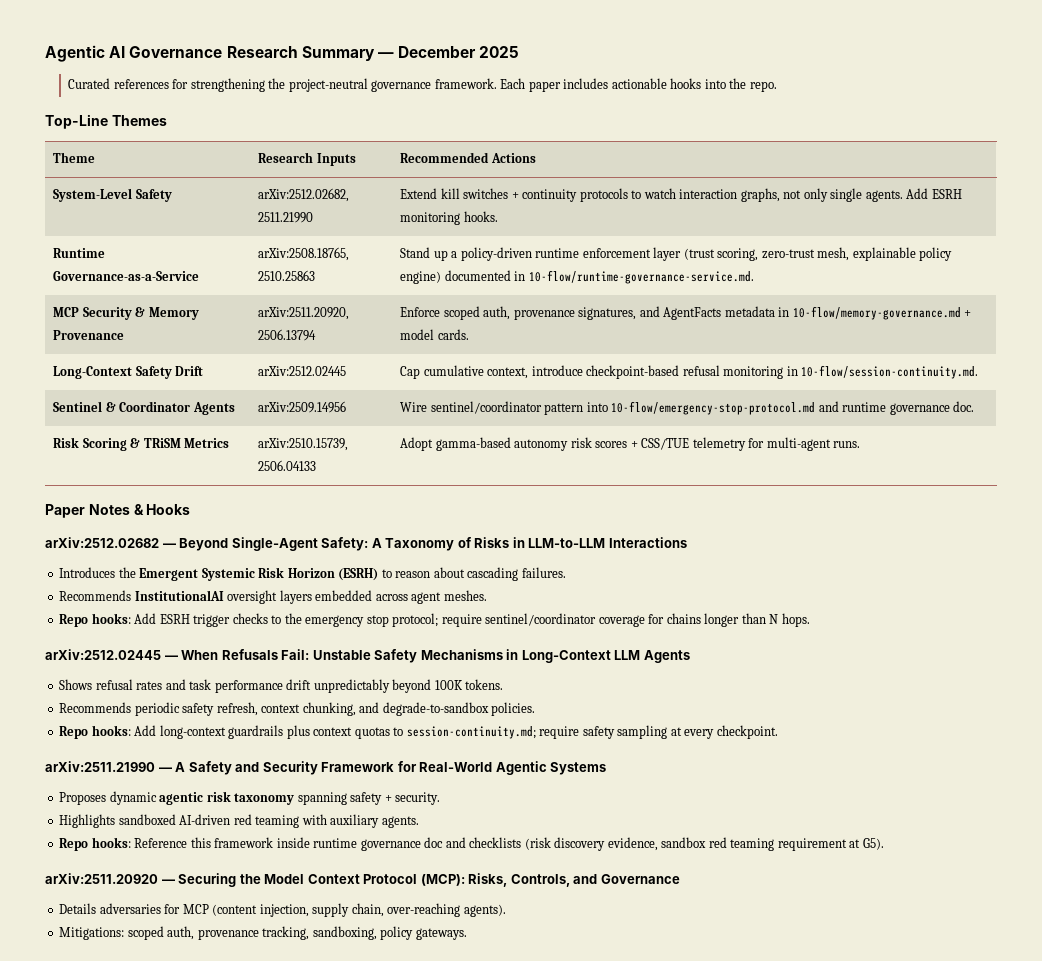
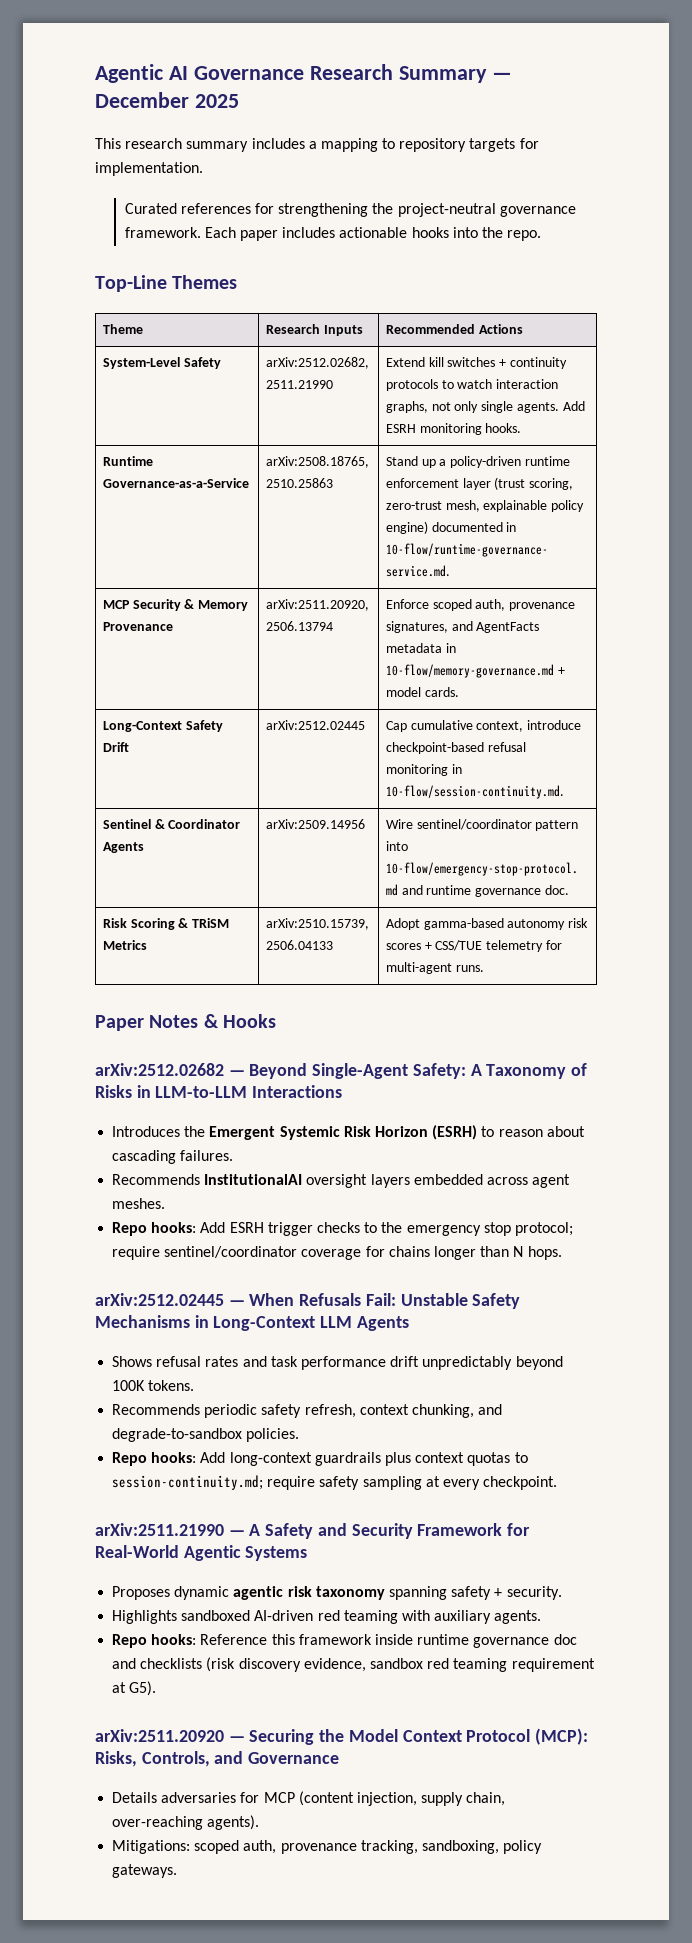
+ This research summary includes a mapping to repository targets for implementation.

